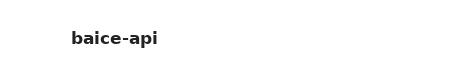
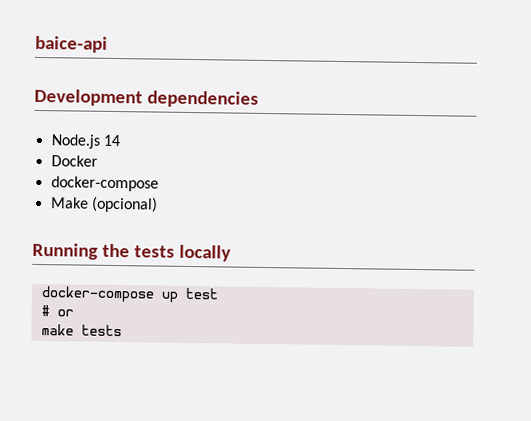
+ Development dependencies
+ Node.js 14
+ Docker
+ docker-compose
+ Make (opcional)
+ Running the tests locally
+ docker-compose up test
+ # or
+ make tests

